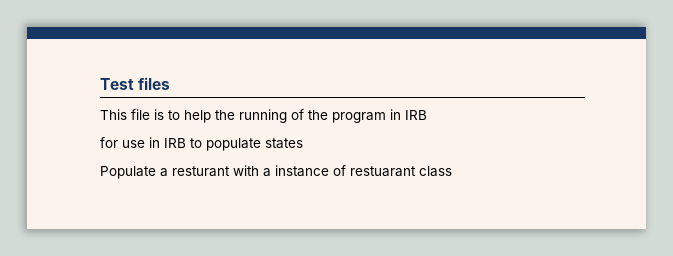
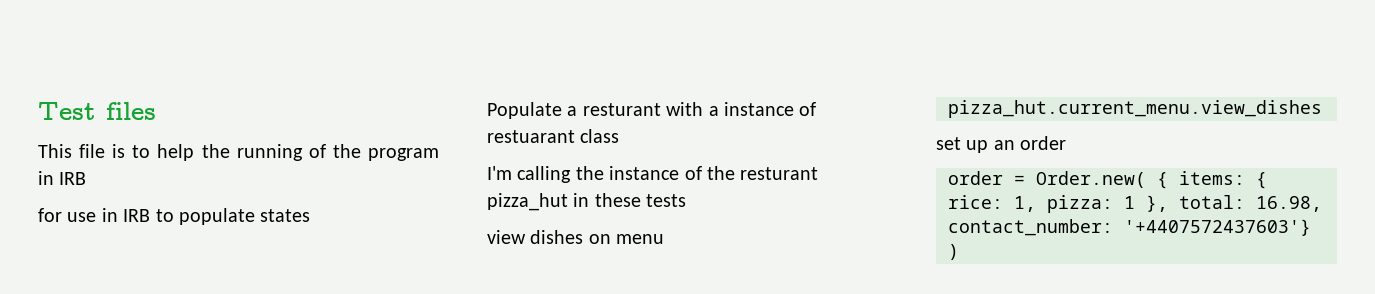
+ I'm calling the instance of the resturant pizza_hut in these tests
+ view dishes on menu
+ pizza_hut.current_menu.view_dishes
+ set up an order
+ order = Order.new( { items: { rice: 1, pizza: 1 }, total: 16.98, contact_number: '+4407572437603'} )

